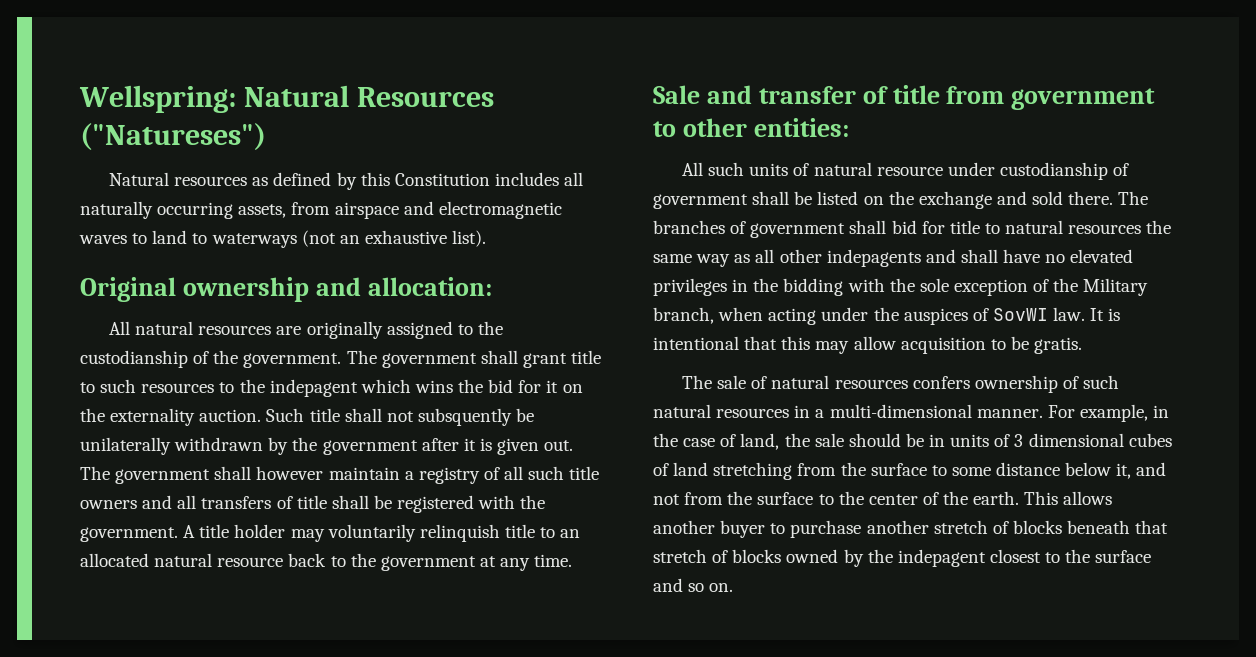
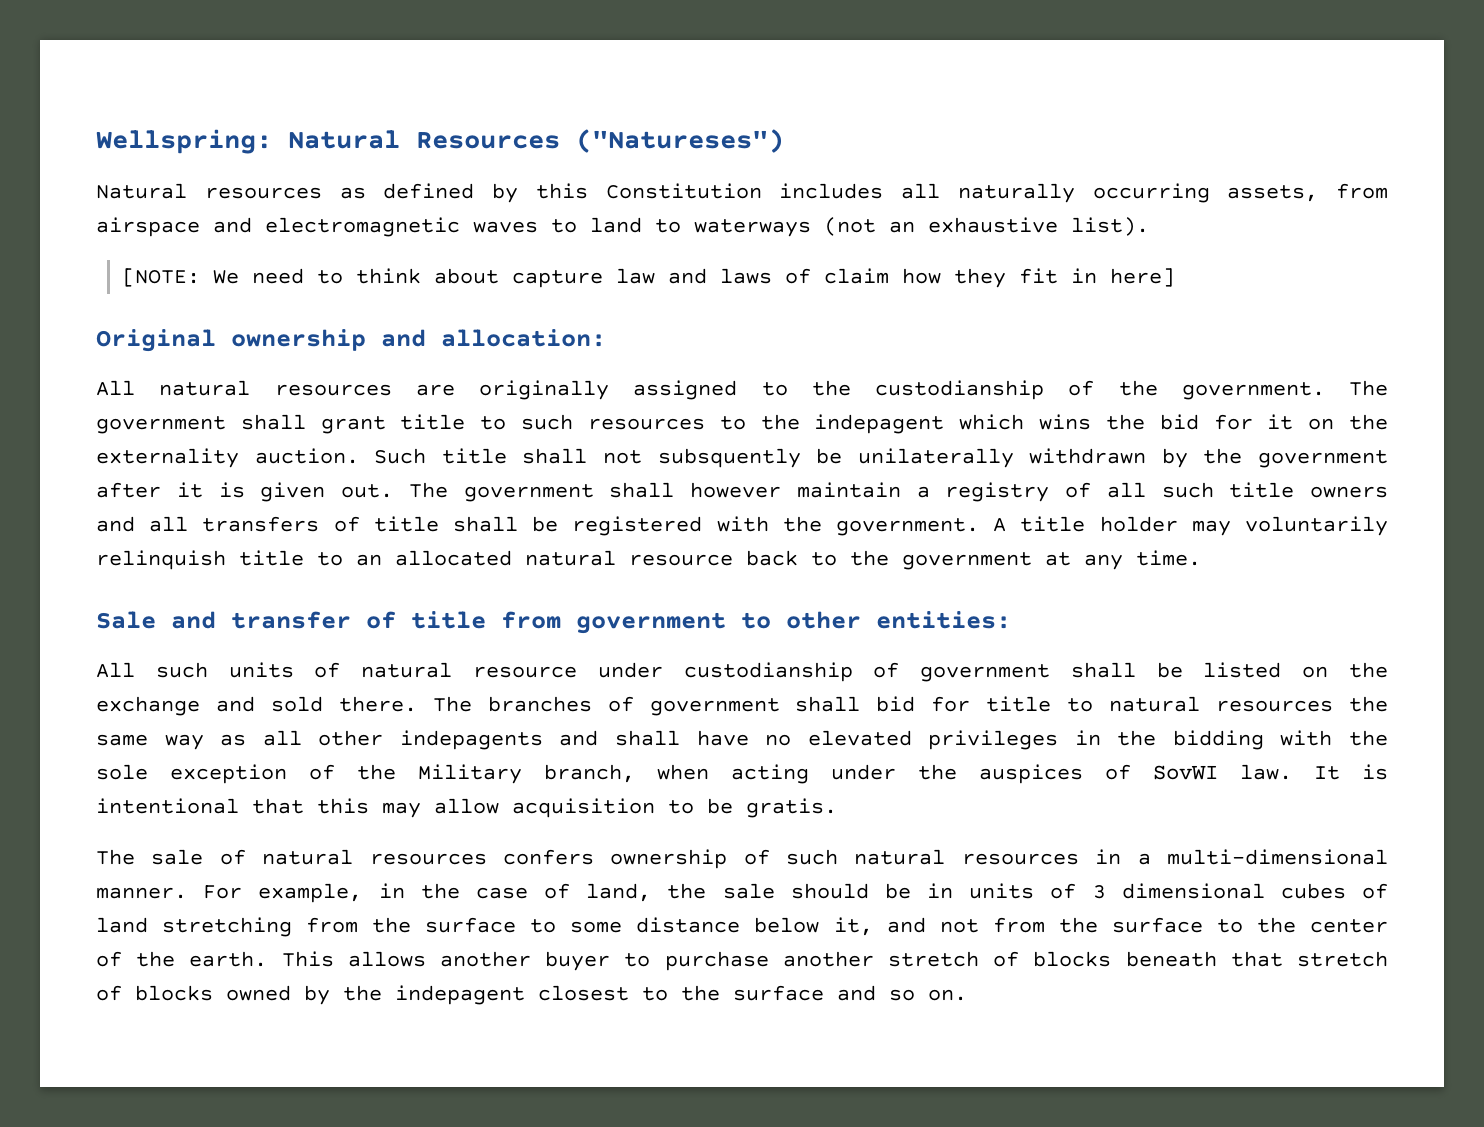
+ [NOTE: We need to think about capture law and laws of claim how they fit in here]

